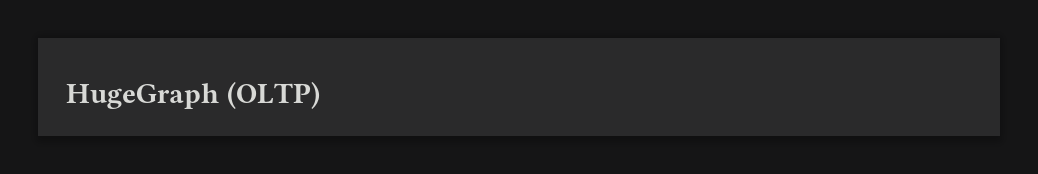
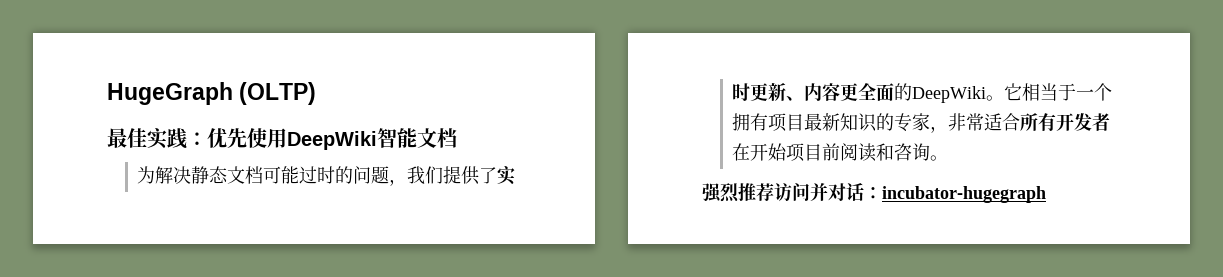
+ 最佳实践：优先使用DeepWiki智能文档
+ 为解决静态文档可能过时的问题，我们提供了实时更新、内容更全面的DeepWiki。它相当于一个拥有项目最新知识的专家，非常适合所有开发者在开始项目前阅读和咨询。
+ 强烈推荐访问并对话：incubator-hugegraph

